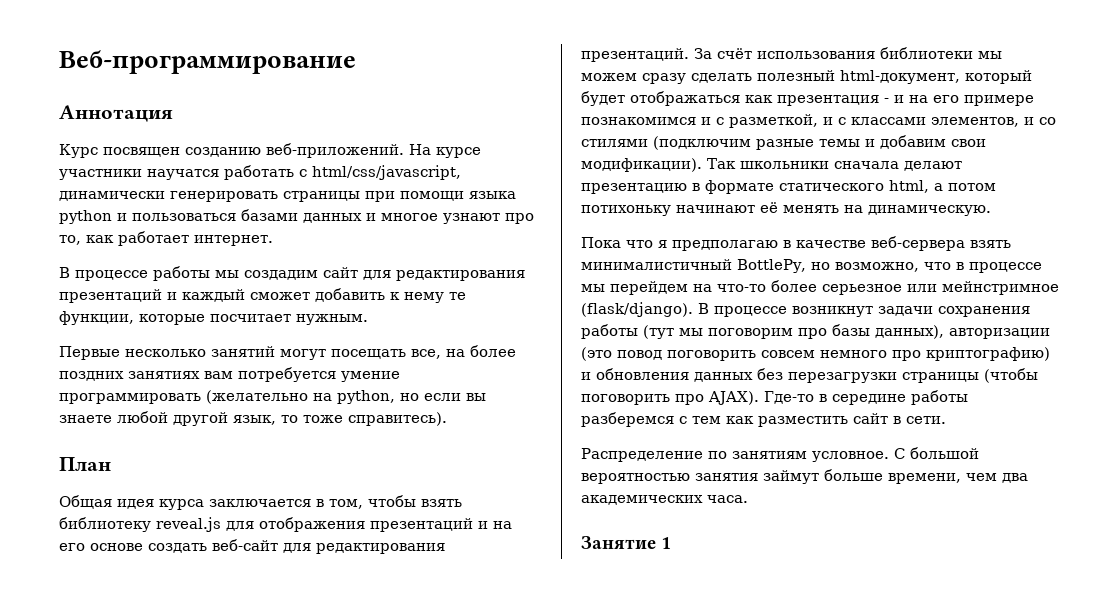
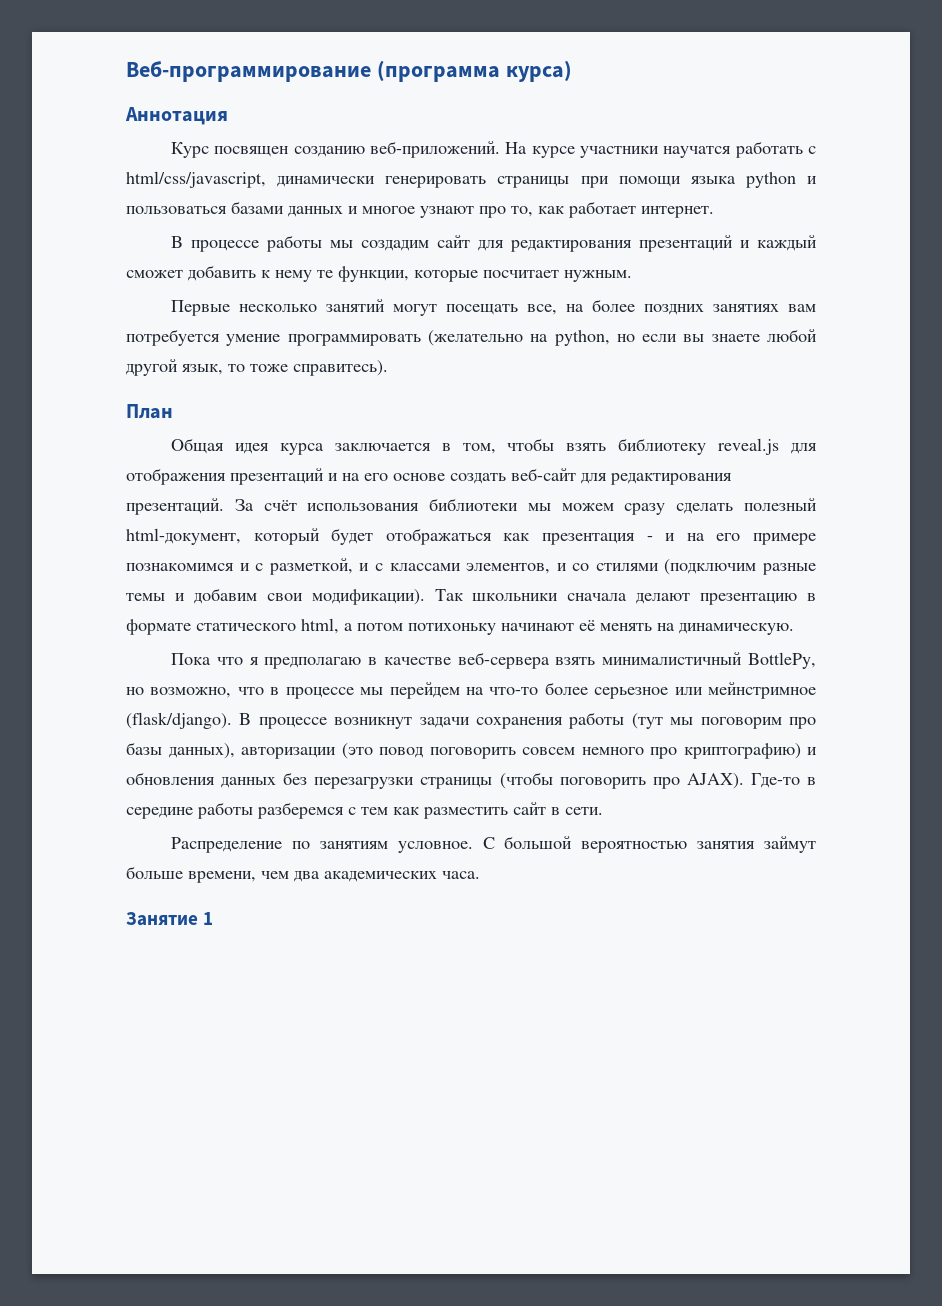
- Веб-программирование
+ Веб-программирование (программа курса)

